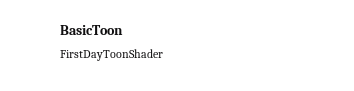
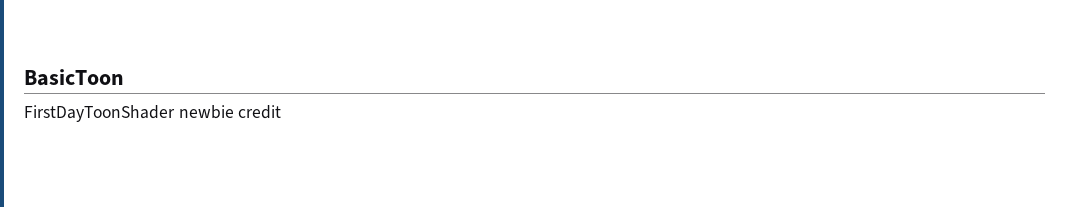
- FirstDayToonShader
+ FirstDayToonShader newbie credit

